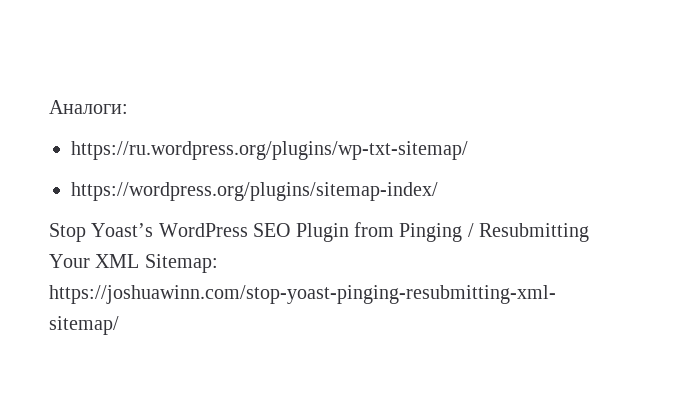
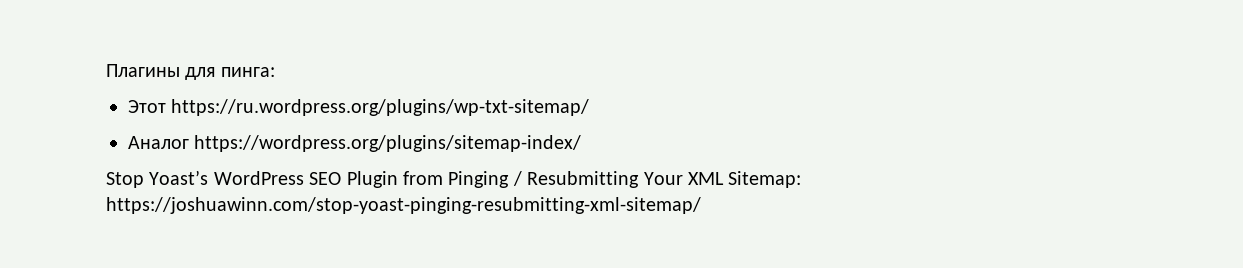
- Аналоги:
- https://ru.wordpress.org/plugins/wp-txt-sitemap/
+ Плагины для пинга:
+ Этот https://ru.wordpress.org/plugins/wp-txt-sitemap/
- https://wordpress.org/plugins/sitemap-index/
+ Аналог https://wordpress.org/plugins/sitemap-index/

